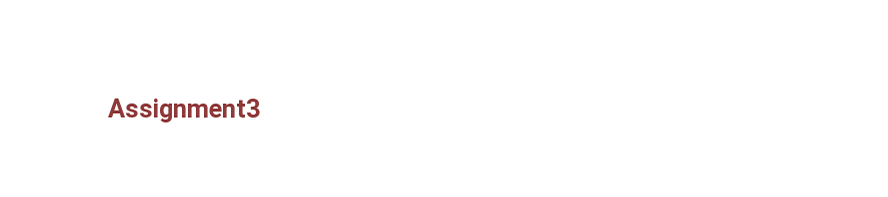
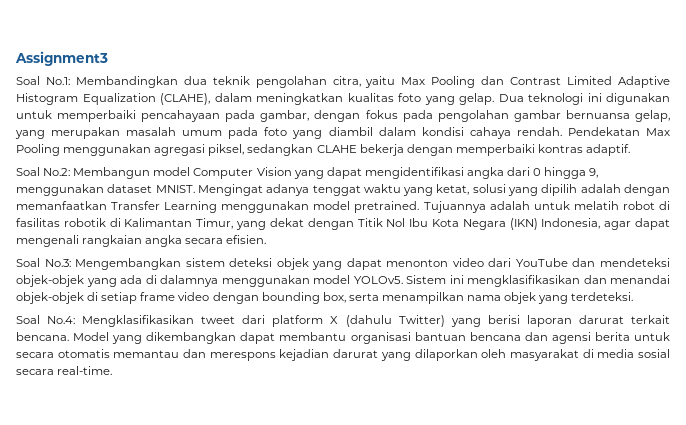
+ Soal No.1: Membandingkan dua teknik pengolahan citra, yaitu Max Pooling dan Contrast Limited Adaptive Histogram Equalization (CLAHE), dalam meningkatkan kualitas foto yang gelap. Dua teknologi ini digunakan untuk memperbaiki pencahayaan pada gambar, dengan fokus pada pengolahan gambar bernuansa gelap, yang merupakan masalah umum pada foto yang diambil dalam kondisi cahaya rendah. Pendekatan Max Pooling menggunakan agregasi piksel, sedangkan CLAHE bekerja dengan memperbaiki kontras adaptif.
+ Soal No.2: Membangun model Computer Vision yang dapat mengidentifikasi angka dari 0 hingga 9, menggunakan dataset MNIST. Mengingat adanya tenggat waktu yang ketat, solusi yang dipilih adalah dengan memanfaatkan Transfer Learning menggunakan model pretrained. Tujuannya adalah untuk melatih robot di fasilitas robotik di Kalimantan Timur, yang dekat dengan Titik Nol Ibu Kota Negara (IKN) Indonesia, agar dapat mengenali rangkaian angka secara efisien.
+ Soal No.3: Mengembangkan sistem deteksi objek yang dapat menonton video dari YouTube dan mendeteksi objek-objek yang ada di dalamnya menggunakan model YOLOv5. Sistem ini mengklasifikasikan dan menandai objek-objek di setiap frame video dengan bounding box, serta menampilkan nama objek yang terdeteksi.
+ Soal No.4: Mengklasifikasikan tweet dari platform X (dahulu Twitter) yang berisi laporan darurat terkait bencana. Model yang dikembangkan dapat membantu organisasi bantuan bencana dan agensi berita untuk secara otomatis memantau dan merespons kejadian darurat yang dilaporkan oleh masyarakat di media sosial secara real-time.

